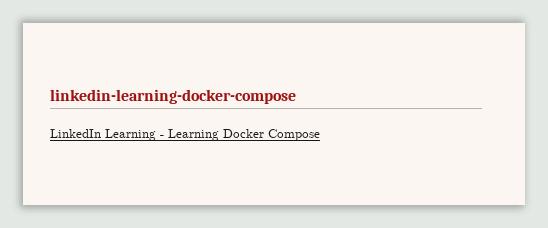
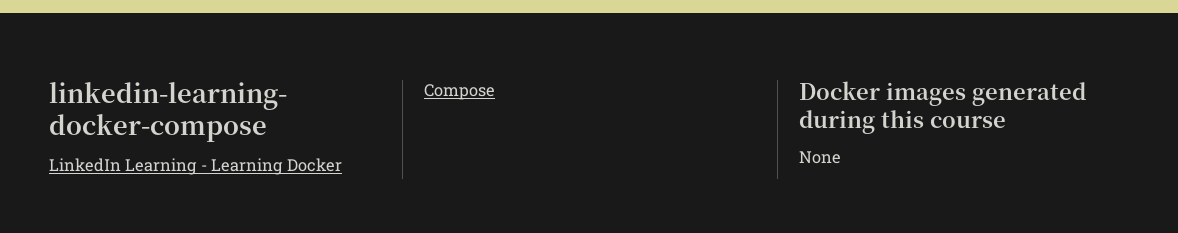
+ Docker images generated during this course
+ None

